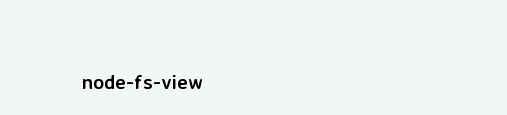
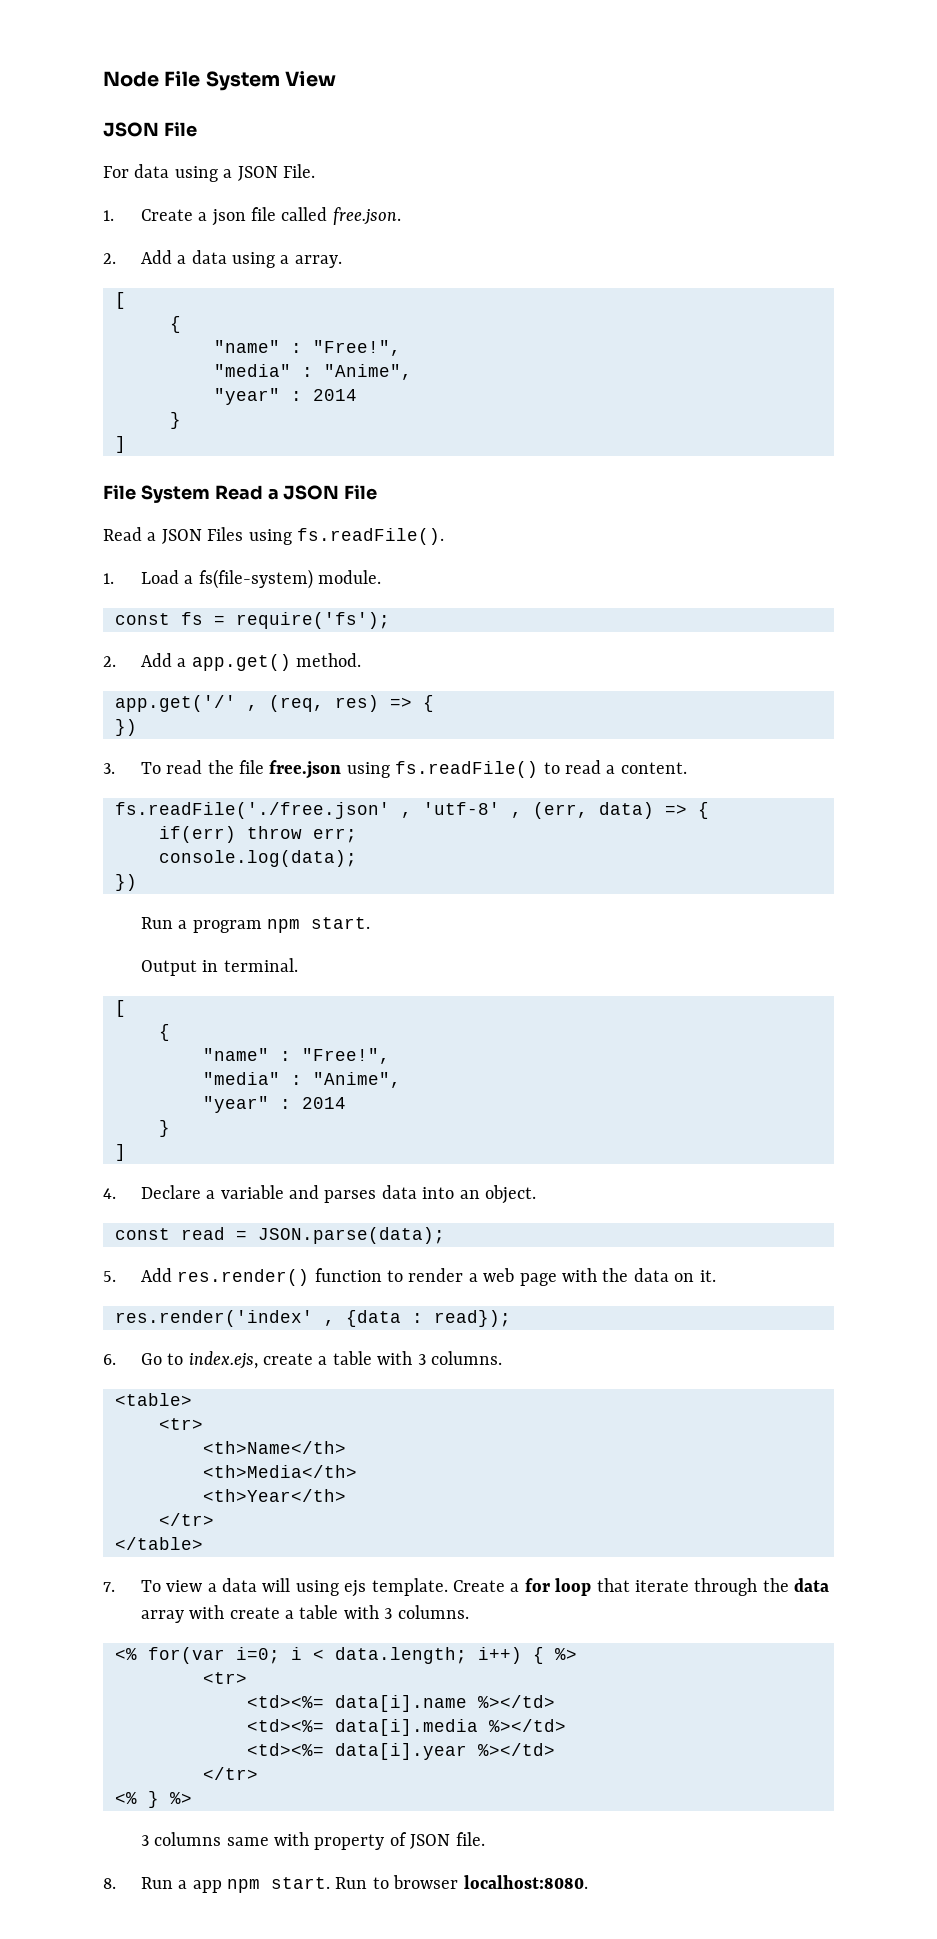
- node-fs-view
+ Node File System View
+ JSON File
+ For data using a JSON File.
+ 1. Create a json file called free.json.
+ 2. Add a data using a array.
+ [
+ {
+ "name" : "Free!",
+ "media" : "Anime",
+ "year" : 2014
+ }
+ ]
+ File System Read a JSON File
+ Read a JSON Files using fs.readFile().
+ 1. Load a fs(file-system) module.
+ const fs = require('fs');
+ 2. Add a app.get() method.
+ app.get('/' , (req, res) => {
+ })
+ 3. To read the file free.json using fs.readFile() to read a content.
+ fs.readFile('./free.json' , 'utf-8' , (err, data) => {
+ if(err) throw err;
+ console.log(data);
+ })
+ Run a program npm start.
+ Output in terminal.
+ [
+ {
+ "name" : "Free!",
+ "media" : "Anime",
+ "year" : 2014
+ }
+ ]
+ 4. Declare a variable and parses data into an object.
+ const read = JSON.parse(data);
+ 5. Add res.render() function to render a web page with the data on it.
+ res.render('index' , {data : read});
+ 6. Go to index.ejs, create a table with 3 columns.
+ <table>
+ <tr>
+ <th>Name</th>
+ <th>Media</th>
+ <th>Year</th>
+ </tr>
+ </table>
+ 7. To view a data will using ejs template. Create a for loop that iterate through the data array with create a table with 3 columns.
+ <% for(var i=0; i < data.length; i++) { %>
+ <tr>
+ <td><%= data[i].name %></td>
+ <td><%= data[i].media %></td>
+ <td><%= data[i].year %></td>
+ </tr>
+ <% } %>
+ 3 columns same with property of JSON file.
+ 8. Run a app npm start. Run to browser localhost:8080.

